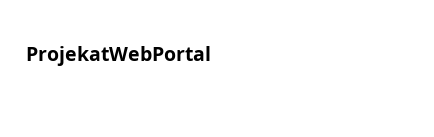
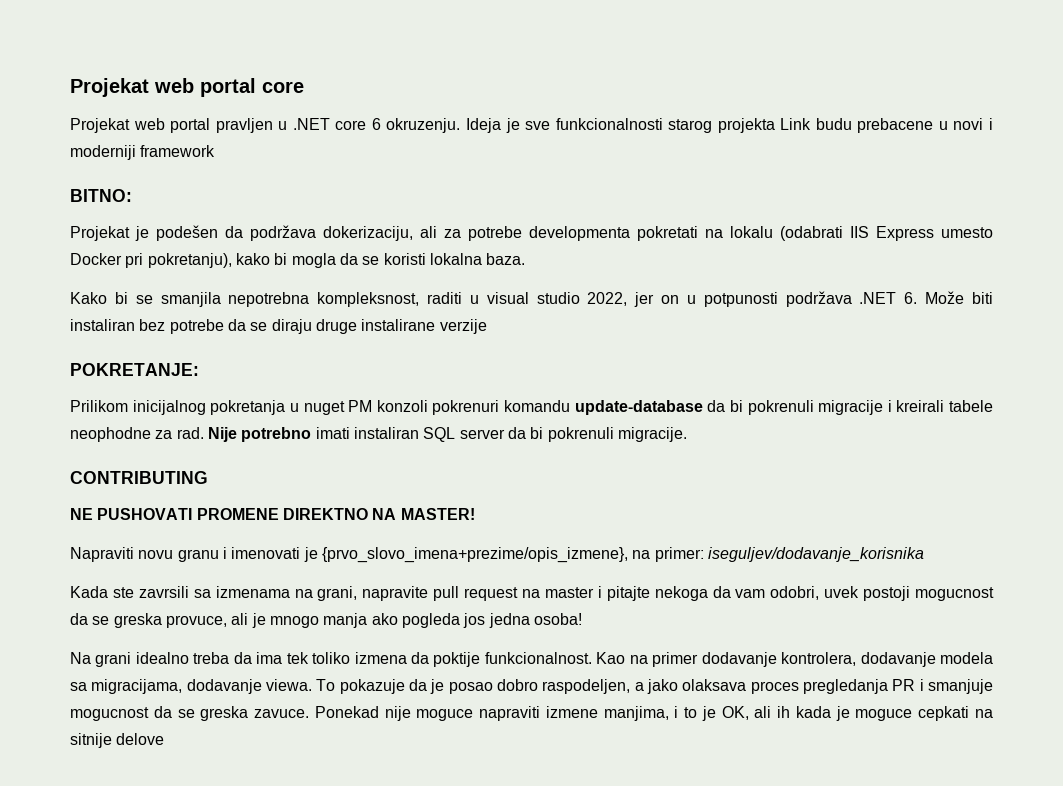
- ProjekatWebPortal
+ Projekat web portal core
+ Projekat web portal pravljen u .NET core 6 okruzenju. Ideja je sve funkcionalnosti starog projekta Link budu prebacene u novi i moderniji framework
+ BITNO:
+ Projekat je podešen da podržava dokerizaciju, ali za potrebe developmenta pokretati na lokalu (odabrati IIS Express umesto Docker pri pokretanju), kako bi mogla da se koristi lokalna baza.
+ Kako bi se smanjila nepotrebna kompleksnost, raditi u visual studio 2022, jer on u potpunosti podržava .NET 6. Može biti instaliran bez potrebe da se diraju druge instalirane verzije
+ POKRETANJE:
+ Prilikom inicijalnog pokretanja u nuget PM konzoli pokrenuri komandu update-database da bi pokrenuli migracije i kreirali tabele neophodne za rad. Nije potrebno imati instaliran SQL server da bi pokrenuli migracije.
+ CONTRIBUTING
+ NE PUSHOVATI PROMENE DIREKTNO NA MASTER!
+ Napraviti novu granu i imenovati je {prvo_slovo_imena+prezime/opis_izmene}, na primer: iseguljev/dodavanje_korisnika
+ Kada ste zavrsili sa izmenama na grani, napravite pull request na master i pitajte nekoga da vam odobri, uvek postoji mogucnost da se greska provuce, ali je mnogo manja ako pogleda jos jedna osoba!
+ Na grani idealno treba da ima tek toliko izmena da poktije funkcionalnost. Kao na primer dodavanje kontrolera, dodavanje modela sa migracijama, dodavanje viewa. To pokazuje da je posao dobro raspodeljen, a jako olaksava proces pregledanja PR i smanjuje mogucnost da se greska zavuce. Ponekad nije moguce napraviti izmene manjima, i to je OK, ali ih kada je moguce cepkati na sitnije delove

